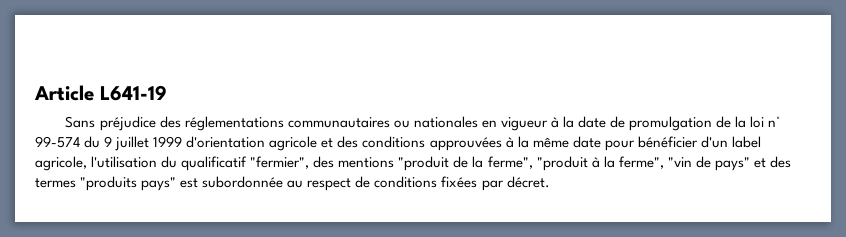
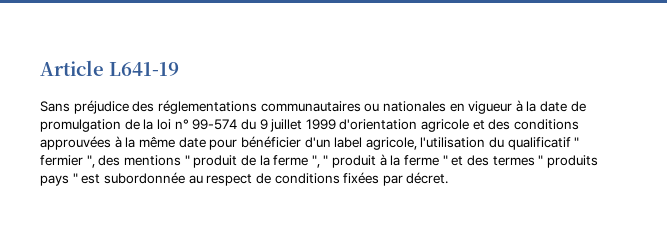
- Sans préjudice des réglementations communautaires ou nationales en vigueur à la date de promulgation de la loi n° 99-574 du 9 juillet 1999 d'orientation agricole et des conditions approuvées à la même date pour bénéficier d'un label agricole, l'utilisation du qualificatif "fermier", des mentions "produit de la ferme", "produit à la ferme", "vin de pays" et des termes "produits pays" est subordonnée au respect de conditions fixées par décret.
+ Sans préjudice des réglementations communautaires ou nationales en vigueur à la date de promulgation de la loi n° 99-574 du 9 juillet 1999 d'orientation agricole et des conditions approuvées à la même date pour bénéficier d'un label agricole, l'utilisation du qualificatif " fermier ", des mentions " produit de la ferme ", " produit à la ferme " et des termes " produits pays " est subordonnée au respect de conditions fixées par décret.

